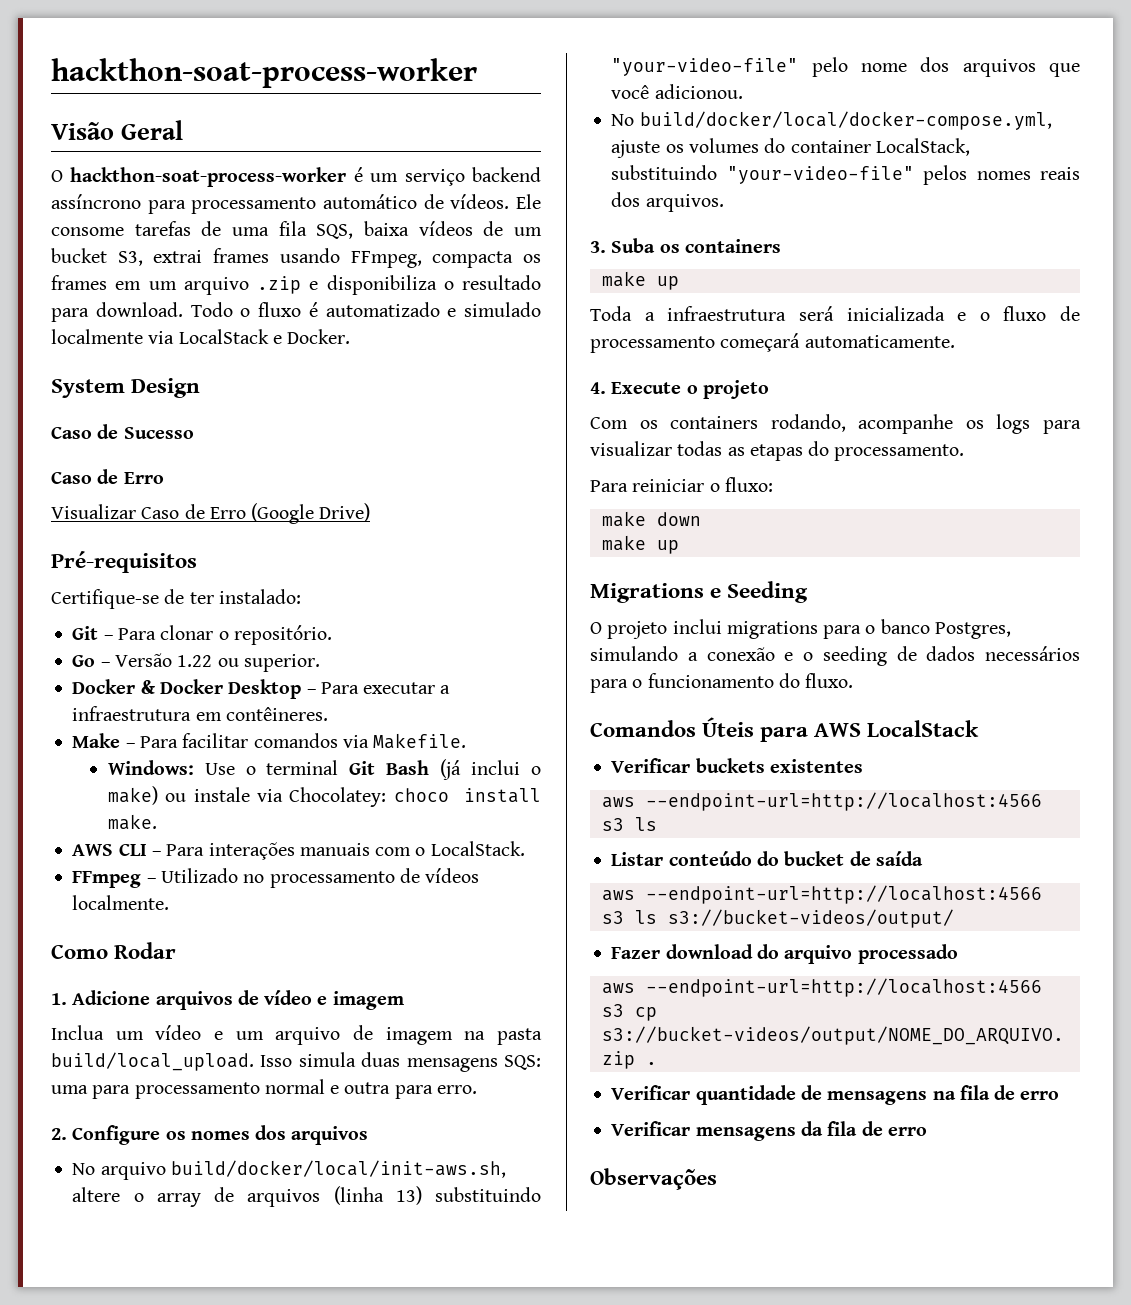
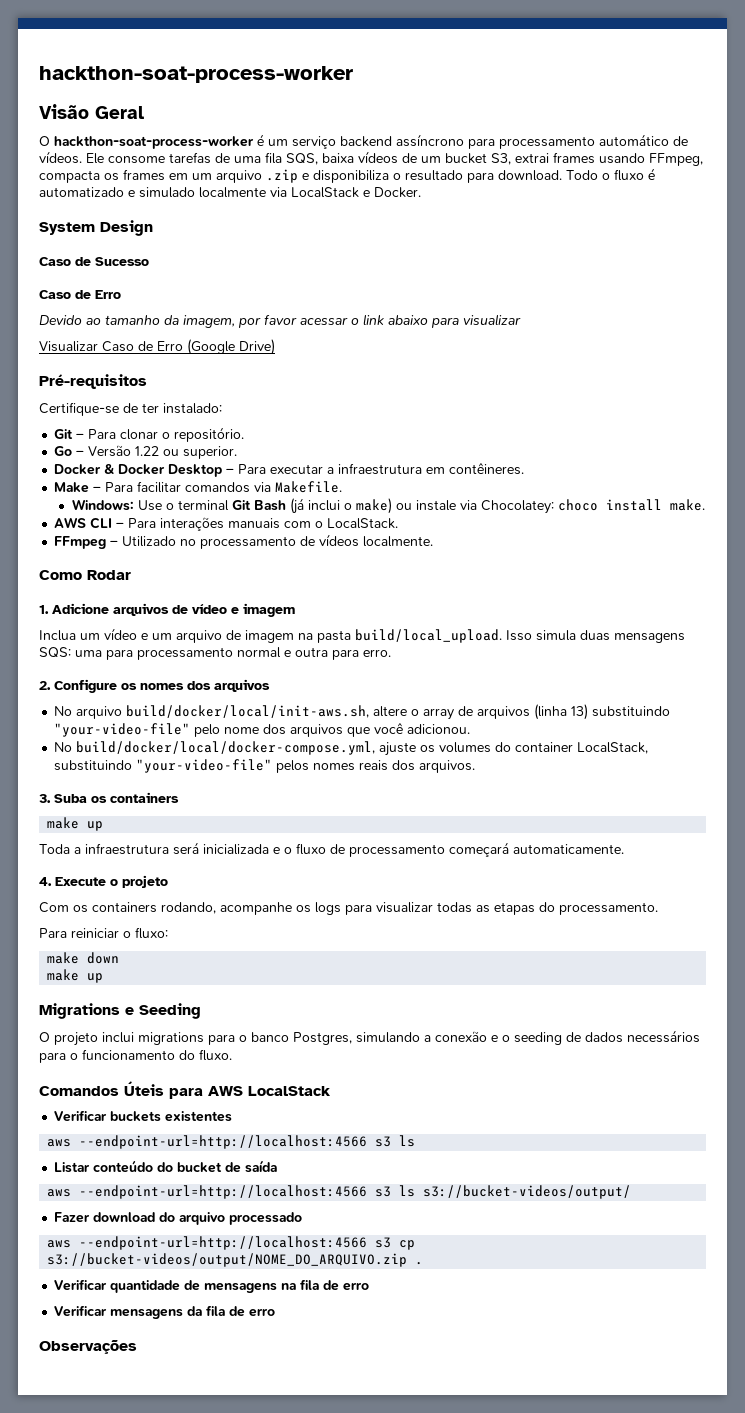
+ Devido ao tamanho da imagem, por favor acessar o link abaixo para visualizar

